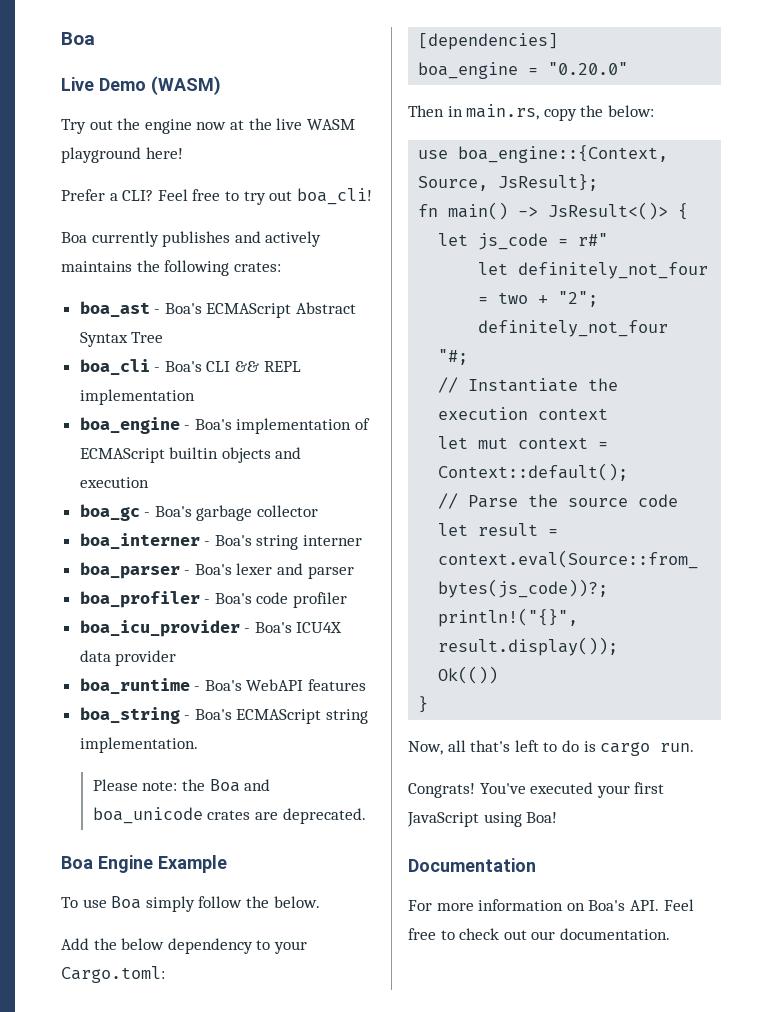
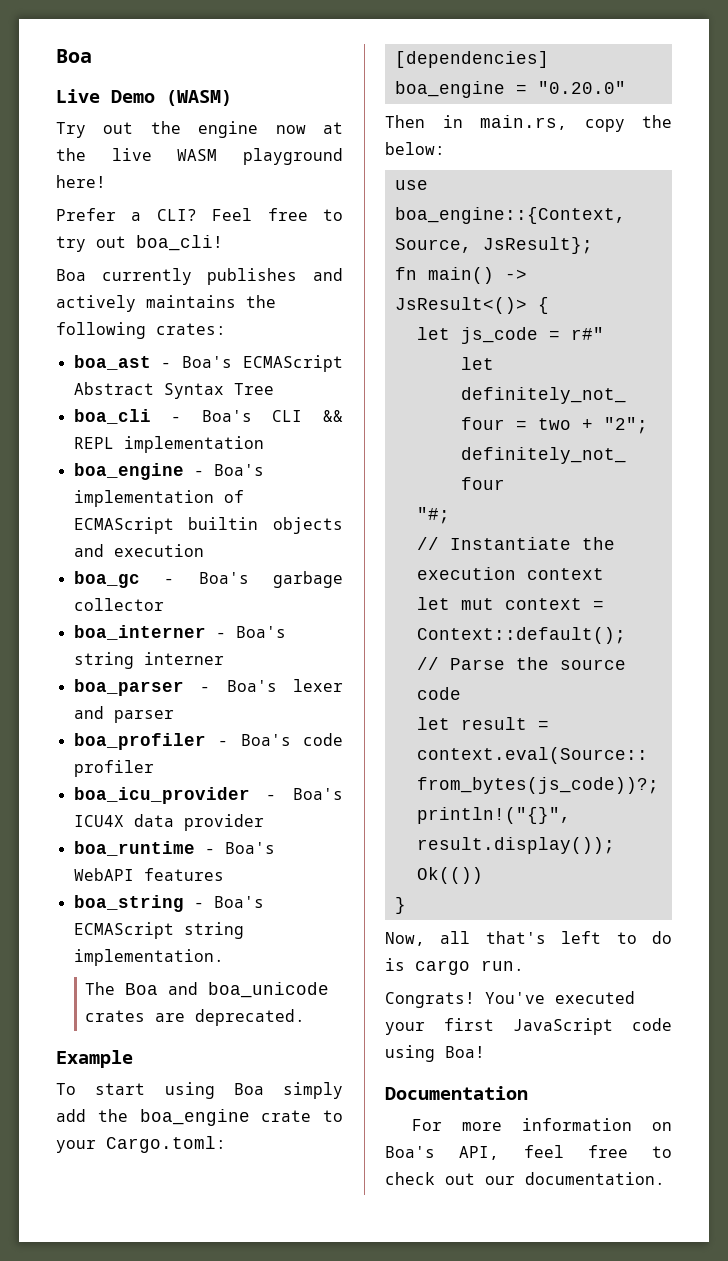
- Please note: the Boa and boa_unicode crates are deprecated.
+ The Boa and boa_unicode crates are deprecated.
- Boa Engine Example
+ Example
- To use Boa simply follow the below.
- Add the below dependency to your Cargo.toml:
+ To start using Boa simply add the boa_engine crate to your Cargo.toml:
- You've executed your first JavaScript using Boa!
+ You've executed your first JavaScript code using Boa!
- For more information on Boa's API. Feel free to check out our documentation.
+ For more information on Boa's API, feel free to check out our documentation.

